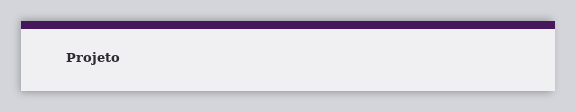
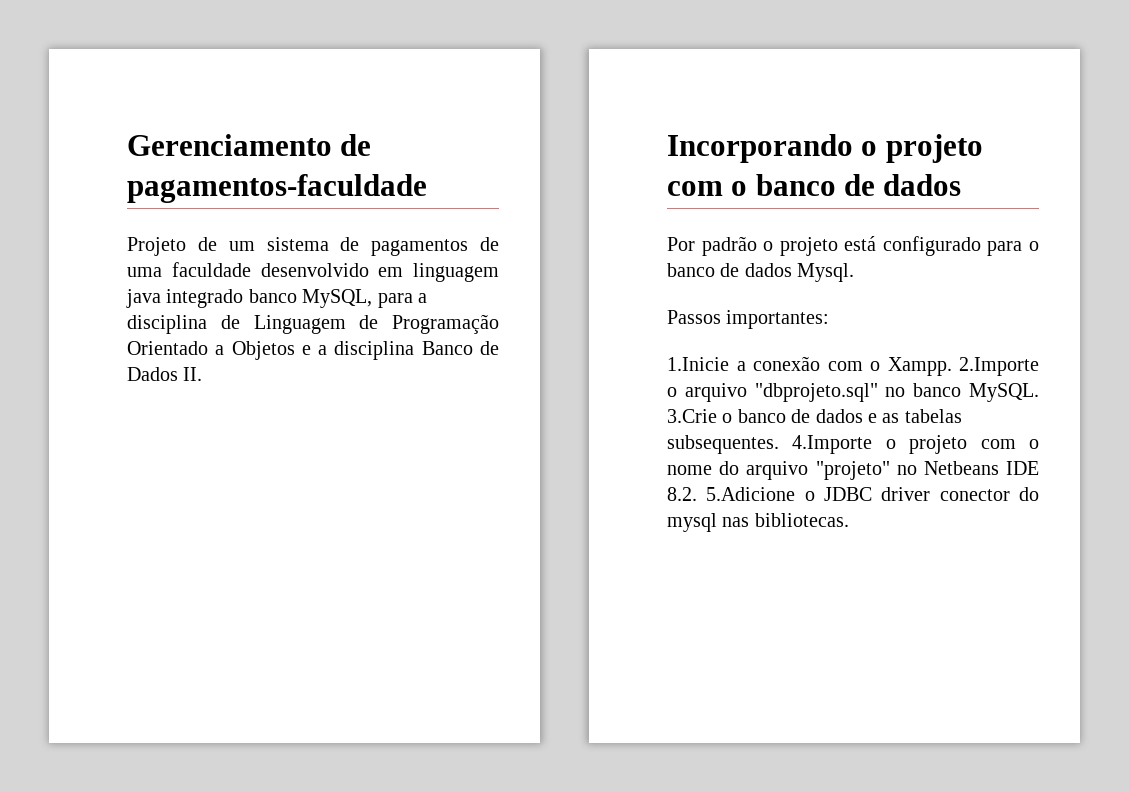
- Projeto
+ Gerenciamento de pagamentos-faculdade
+ Projeto de um sistema de pagamentos de uma faculdade desenvolvido em linguagem java integrado banco MySQL, para a disciplina de Linguagem de Programação Orientado a Objetos e a disciplina Banco de Dados II.
+ Incorporando o projeto com o banco de dados
+ Por padrão o projeto está configurado para o banco de dados Mysql.
+ Passos importantes:
+ 1.Inicie a conexão com o Xampp. 2.Importe o arquivo "dbprojeto.sql" no banco MySQL. 3.Crie o banco de dados e as tabelas subsequentes. 4.Importe o projeto com o nome do arquivo "projeto" no Netbeans IDE 8.2. 5.Adicione o JDBC driver conector do mysql nas bibliotecas.

